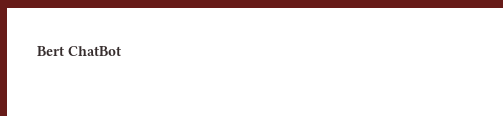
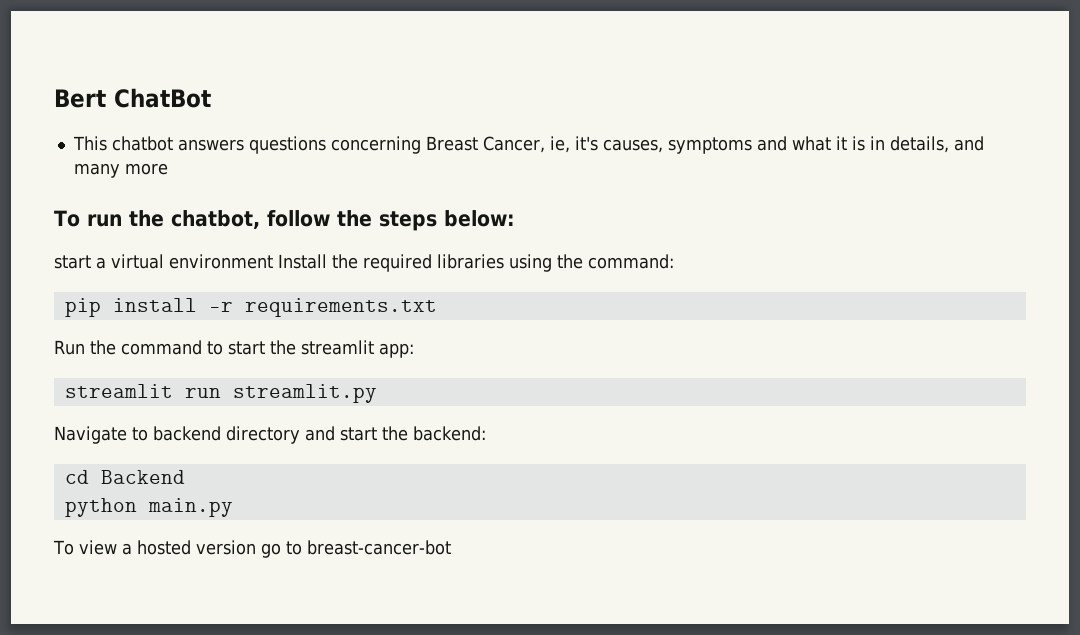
+ This chatbot answers questions concerning Breast Cancer, ie, it's causes, symptoms and what it is in details, and many more
+ To run the chatbot, follow the steps below:
+ start a virtual environment Install the required libraries using the command:
+ pip install -r requirements.txt
+ Run the command to start the streamlit app:
+ streamlit run streamlit.py
+ Navigate to backend directory and start the backend:
+ cd Backend
+ python main.py
+ To view a hosted version go to breast-cancer-bot

